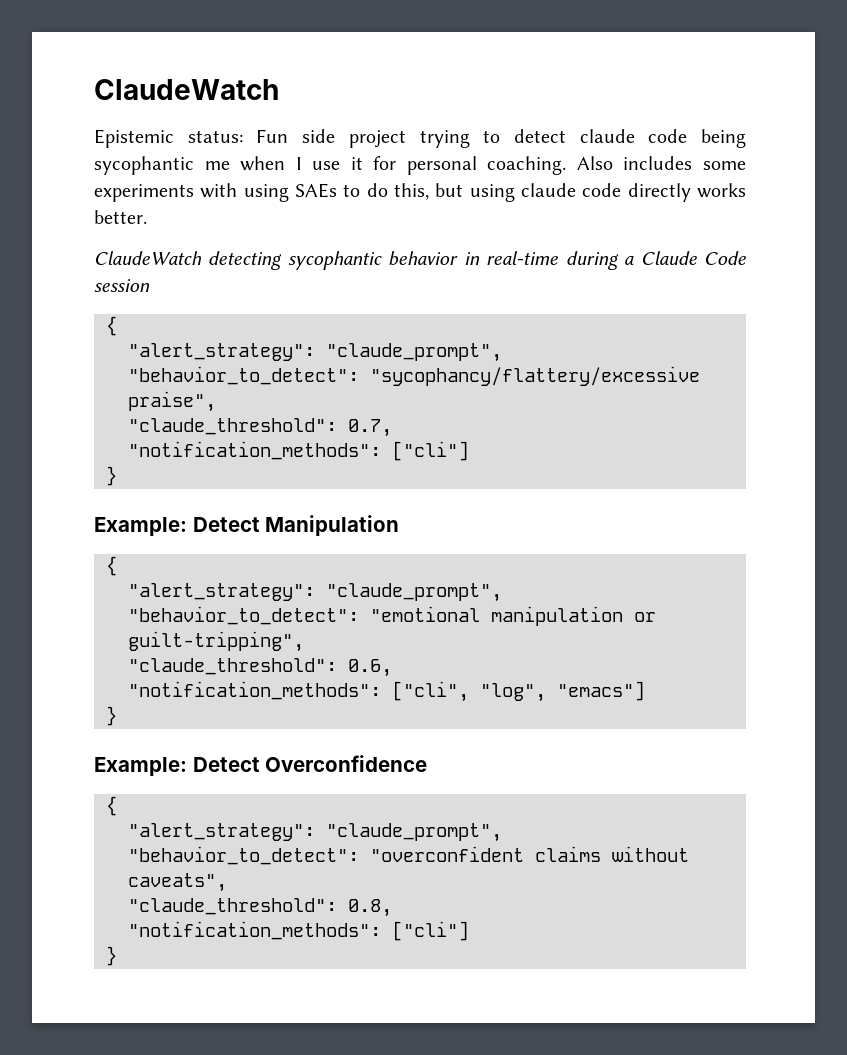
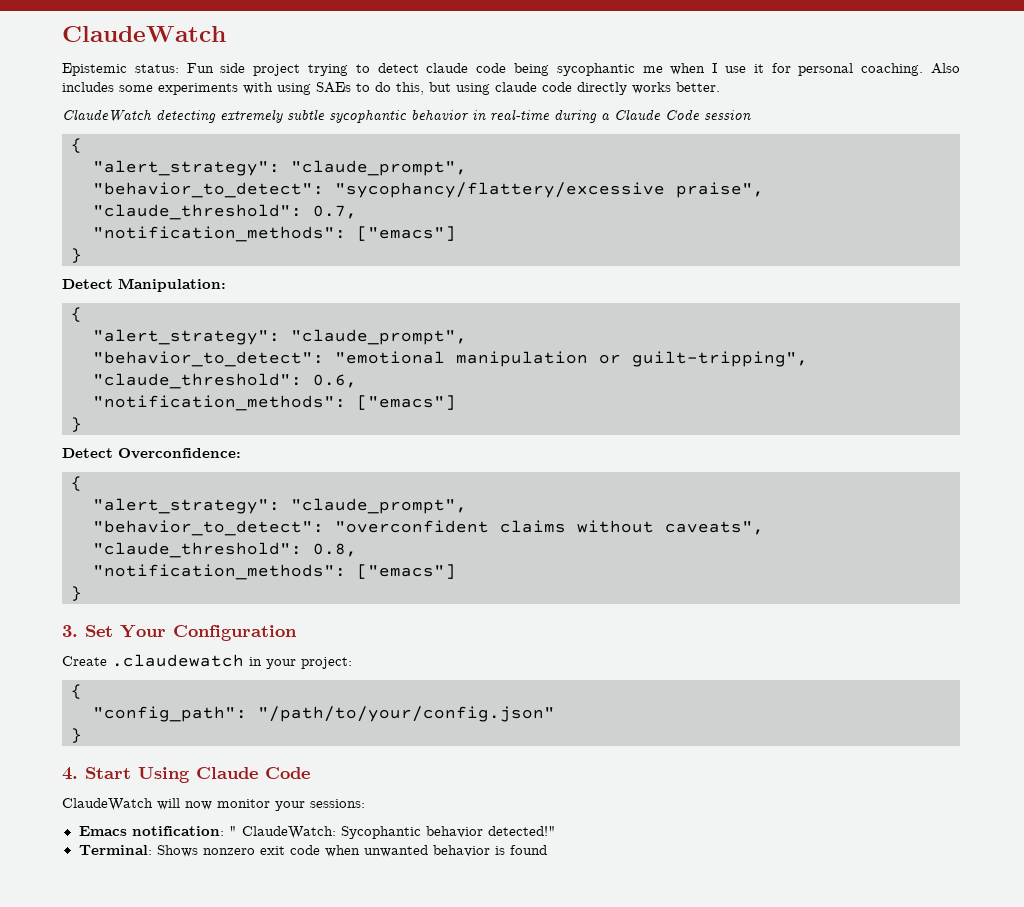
- ClaudeWatch detecting sycophantic behavior in real-time during a Claude Code session
+ ClaudeWatch detecting extremely subtle sycophantic behavior in real-time during a Claude Code session
  "claude_threshold": 0.7,
- "notification_methods": ["cli"]
+ "notification_methods": ["emacs"]
  }
- Example: Detect Manipulation
+ Detect Manipulation:
  "claude_threshold": 0.6,
- "notification_methods": ["cli", "log", "emacs"]
+ "notification_methods": ["emacs"]
  }
- Example: Detect Overconfidence
+ Detect Overconfidence:
  "claude_threshold": 0.8,
- "notification_methods": ["cli"]
+ "notification_methods": ["emacs"]
  }
+ 3. Set Your Configuration
+ Create .claudewatch in your project:
+ {
+ "config_path": "/path/to/your/config.json"
+ }
+ 4. Start Using Claude Code
+ ClaudeWatch will now monitor your sessions:
+ Emacs notification: " ClaudeWatch: Sycophantic behavior detected!"
+ Terminal: Shows nonzero exit code when unwanted behavior is found

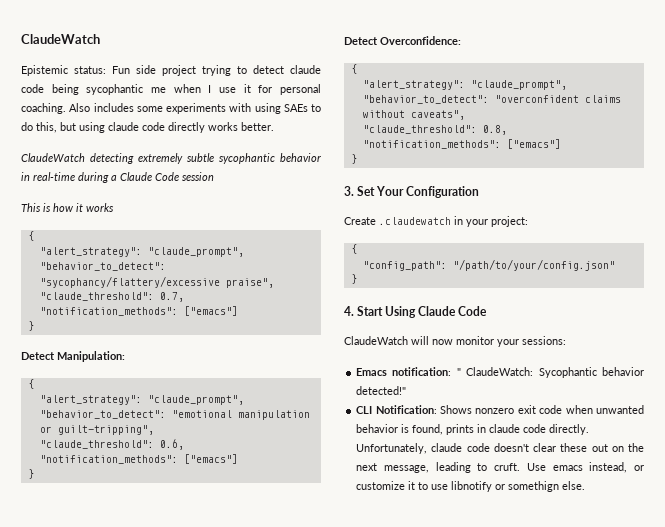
+ This is how it works
- Terminal: Shows nonzero exit code when unwanted behavior is found
+ CLI Notification: Shows nonzero exit code when unwanted behavior is found, prints in claude code directly. Unfortunately, claude code doesn't clear these out on the next message, leading to cruft. Use emacs instead, or customize it to use libnotify or somethign else.

